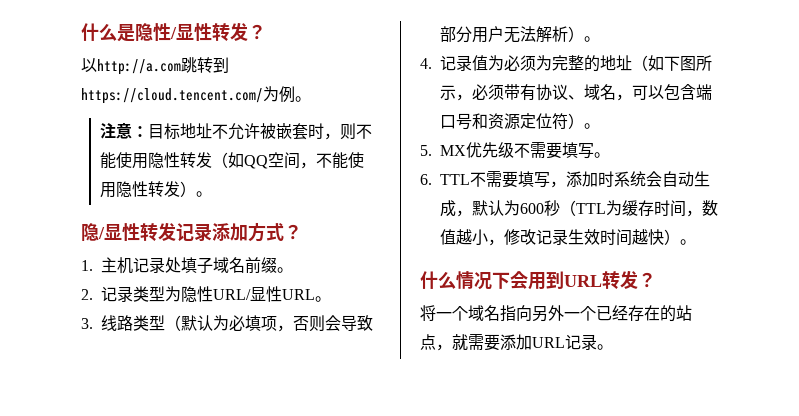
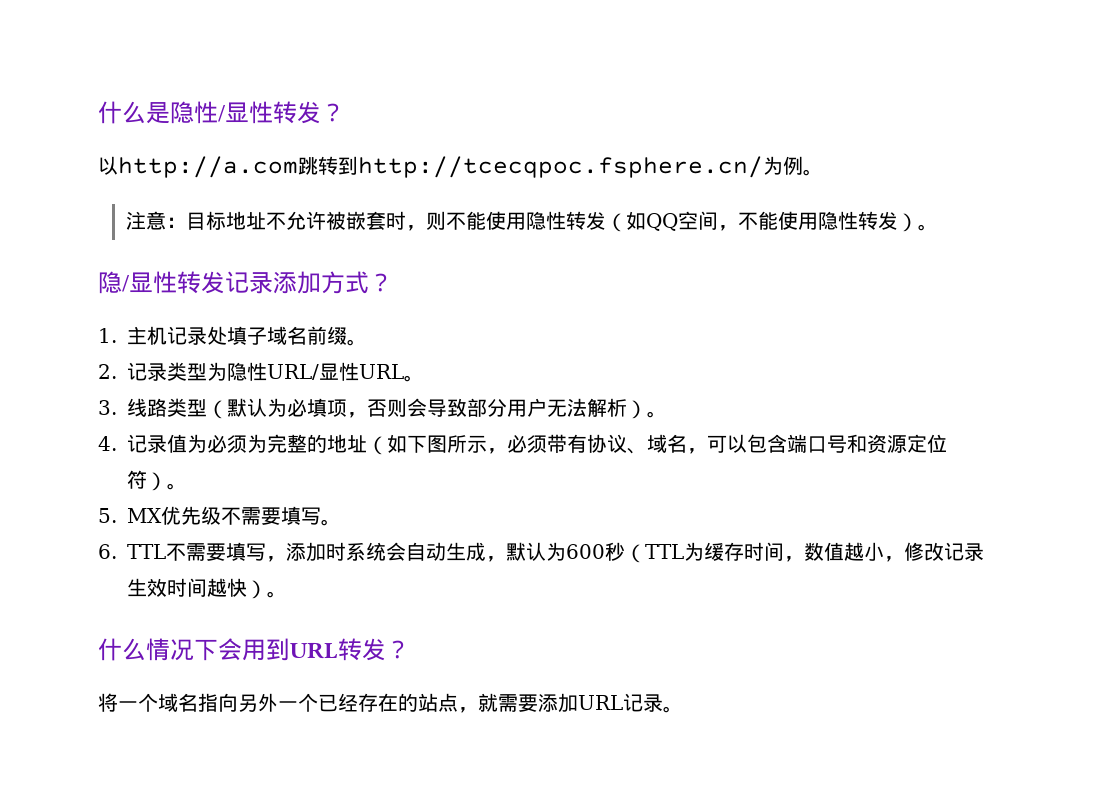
- 以http://a.com跳转到https://cloud.tencent.com/为例。
+ 以http://a.com跳转到http://tcecqpoc.fsphere.cn/为例。

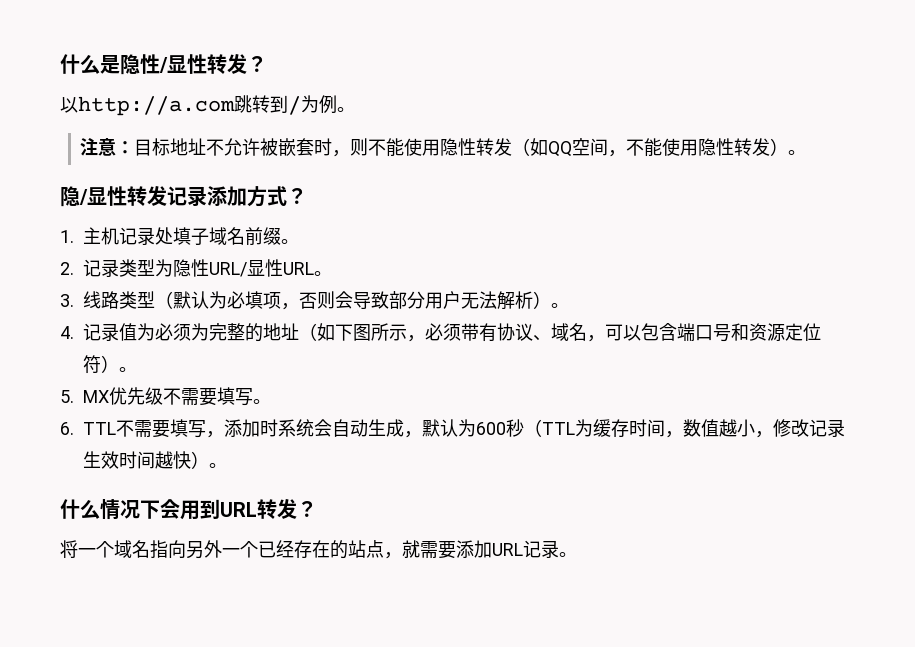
- 以http://a.com跳转到http://tcecqpoc.fsphere.cn/为例。
+ 以http://a.com跳转到/为例。

